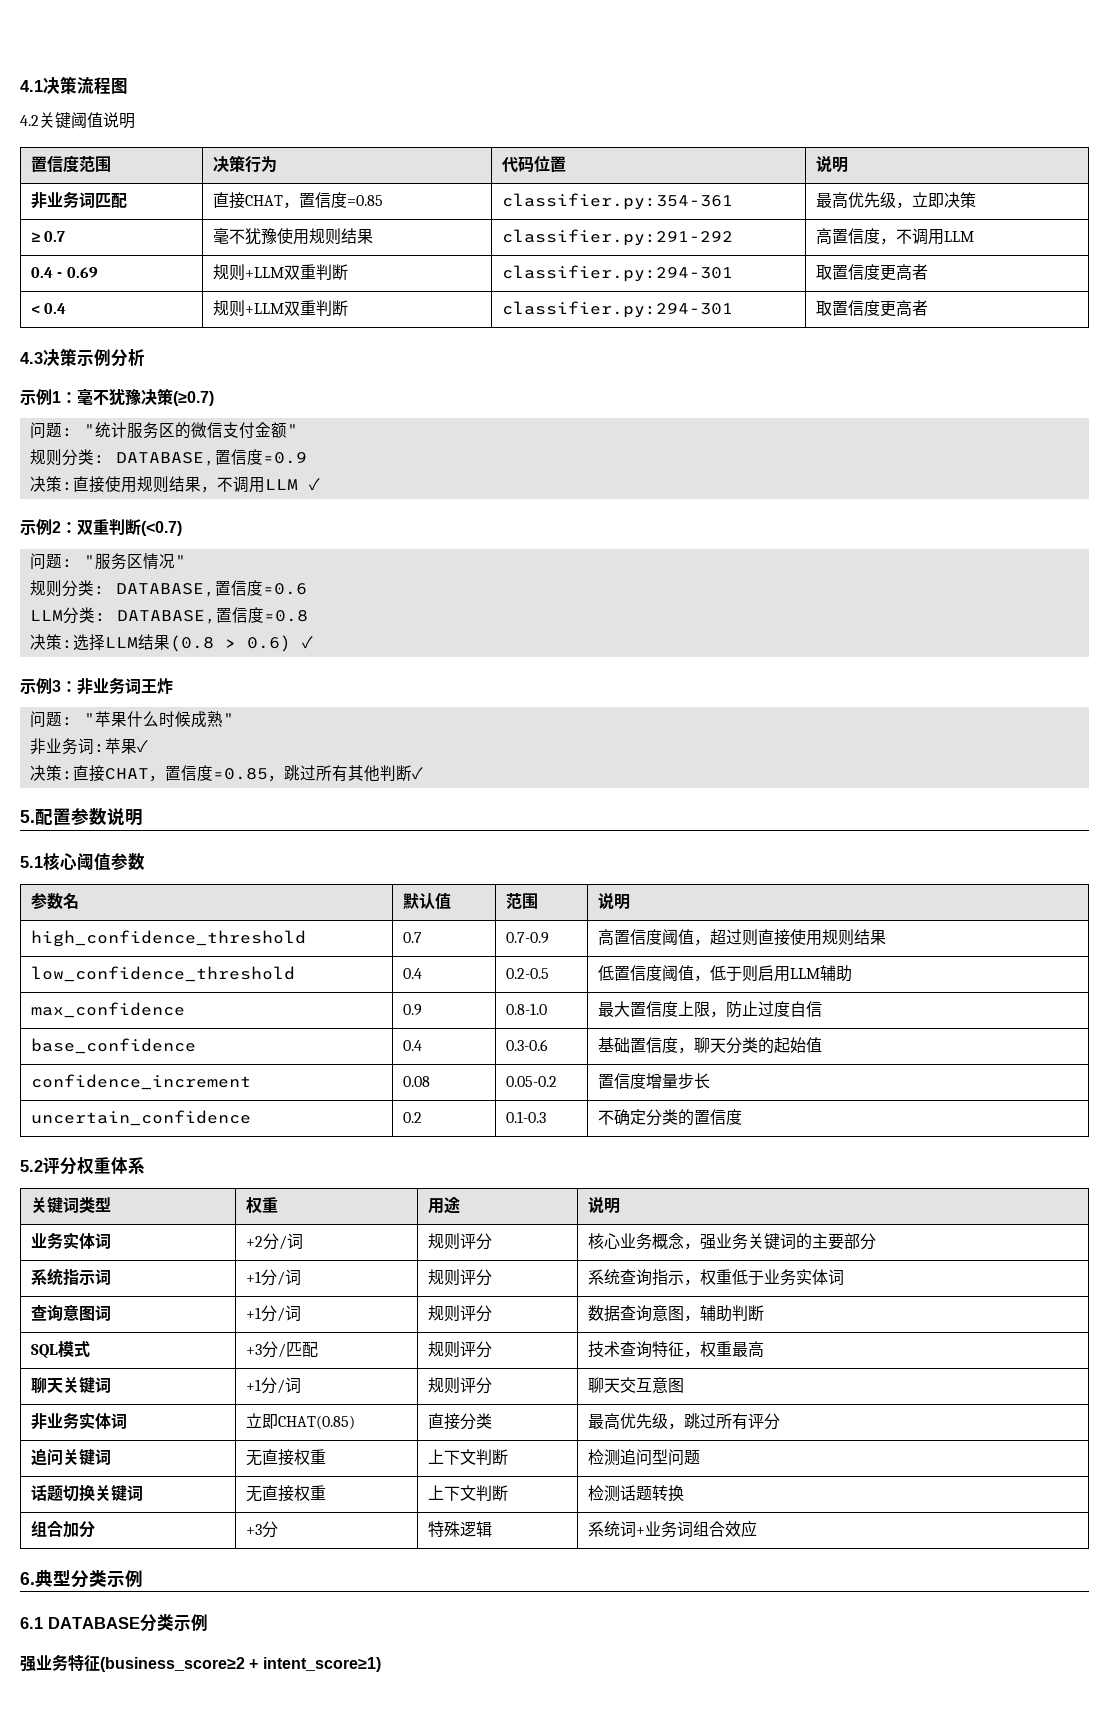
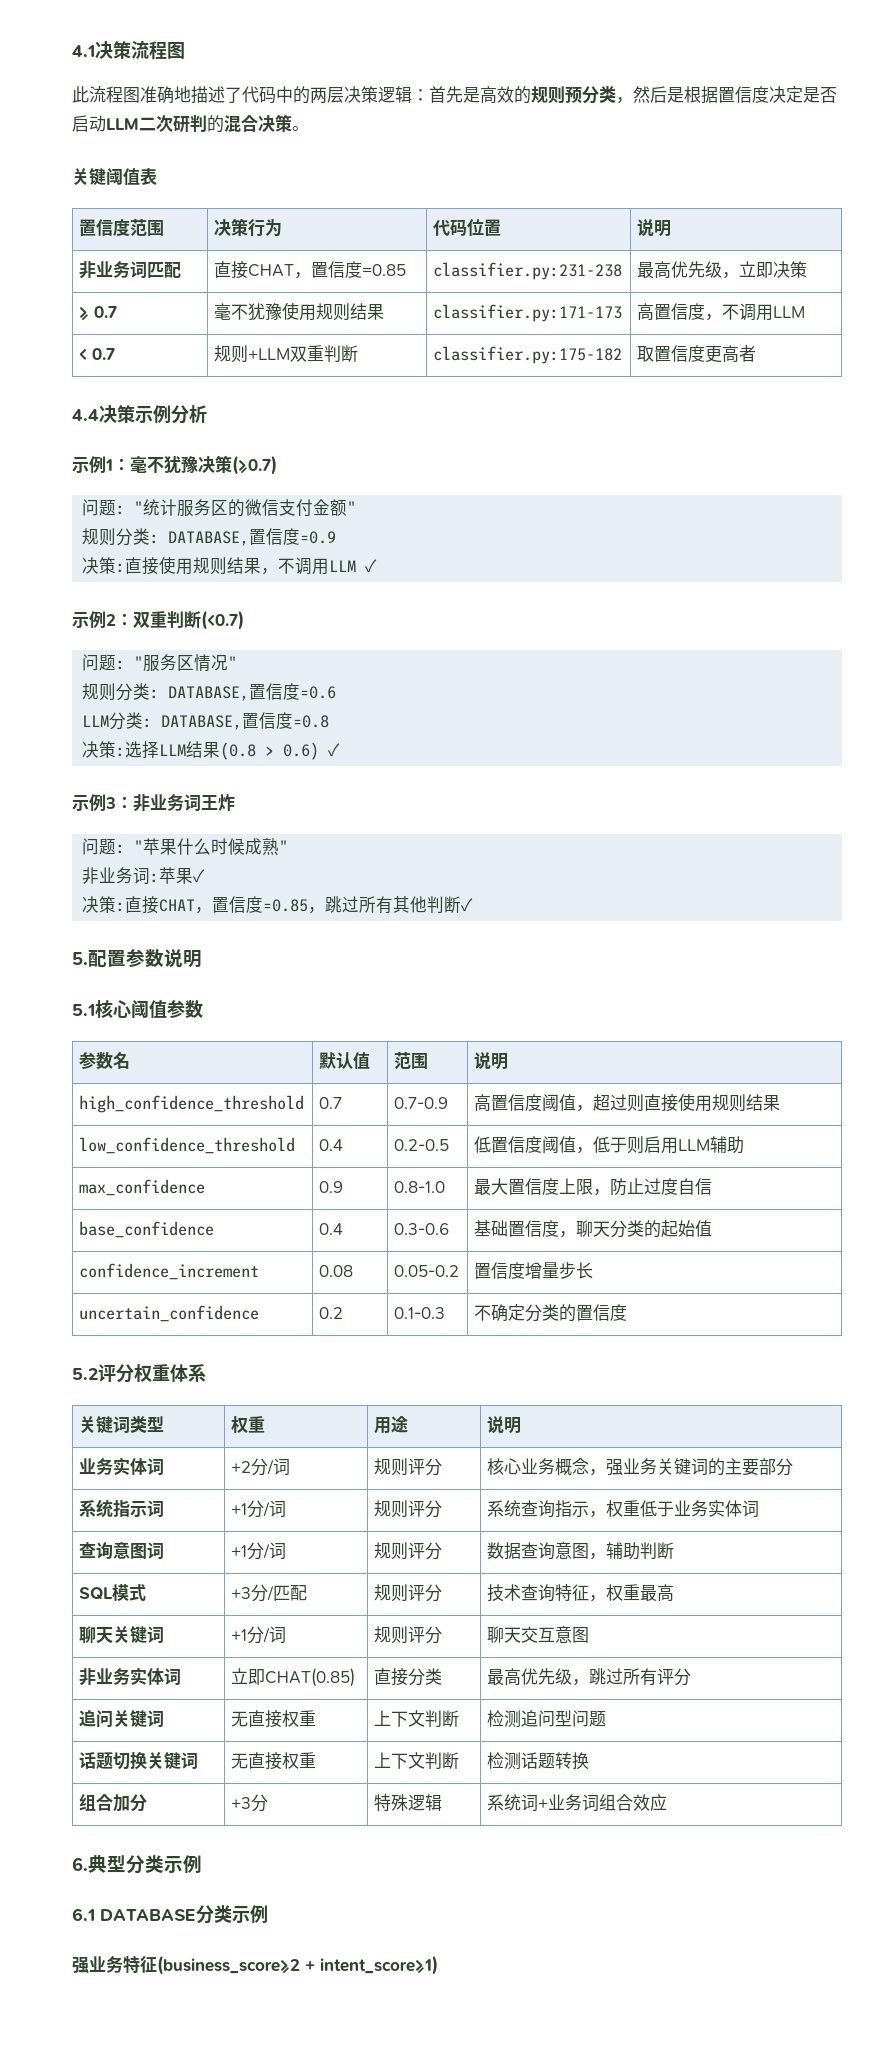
- 4.2关键阈值说明
+ 此流程图准确地描述了代码中的两层决策逻辑：首先是高效的规则预分类，然后是根据置信度决定是否启动LLM二次研判的混合决策。
+ 关键阈值表
- 非业务词匹配 | 直接CHAT，置信度=0.85 | classifier.py:354-361 | 最高优先级，立即决策
+ 非业务词匹配 | 直接CHAT，置信度=0.85 | classifier.py:231-238 | 最高优先级，立即决策
- ≥ 0.7 | 毫不犹豫使用规则结果 | classifier.py:291-292 | 高置信度，不调用LLM
+ ≥ 0.7 | 毫不犹豫使用规则结果 | classifier.py:171-173 | 高置信度，不调用LLM
- 0.4 - 0.69 | 规则+LLM双重判断 | classifier.py:294-301 | 取置信度更高者
- < 0.4 | 规则+LLM双重判断 | classifier.py:294-301 | 取置信度更高者
- 4.3决策示例分析
+ < 0.7 | 规则+LLM双重判断 | classifier.py:175-182 | 取置信度更高者
+ 4.4决策示例分析

